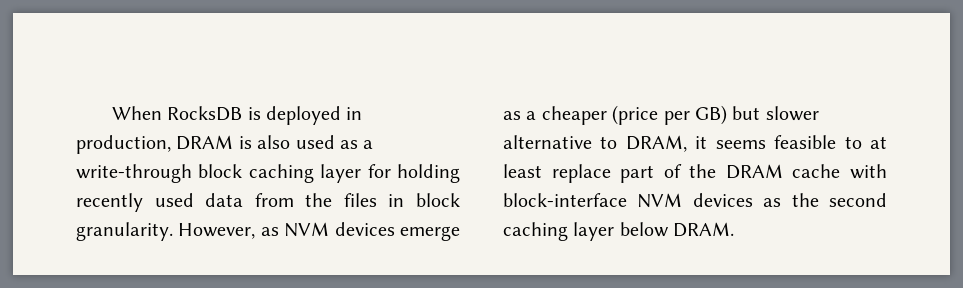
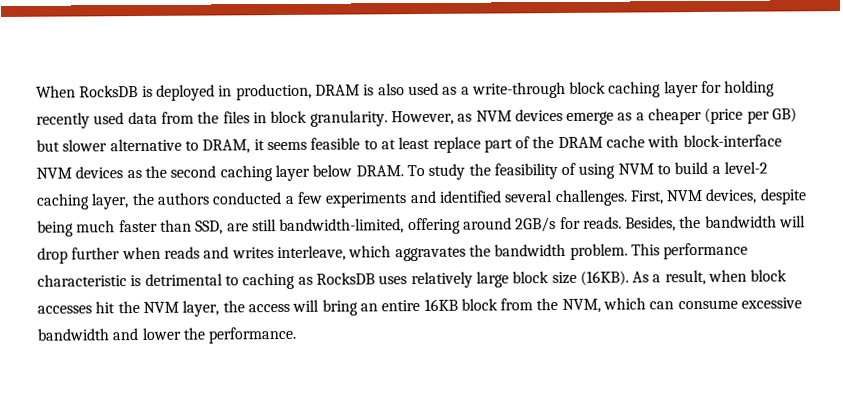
+ To study the feasibility of using NVM to build a level-2 caching layer, the authors conducted a few experiments and identified several challenges. First, NVM devices, despite being much faster than SSD, are still bandwidth-limited, offering around 2GB/s for reads. Besides, the bandwidth will drop further when reads and writes interleave, which aggravates the bandwidth problem. This performance characteristic is detrimental to caching as RocksDB uses relatively large block size (16KB). As a result, when block accesses hit the NVM layer, the access will bring an entire 16KB block from the NVM, which can consume excessive bandwidth and lower the performance.

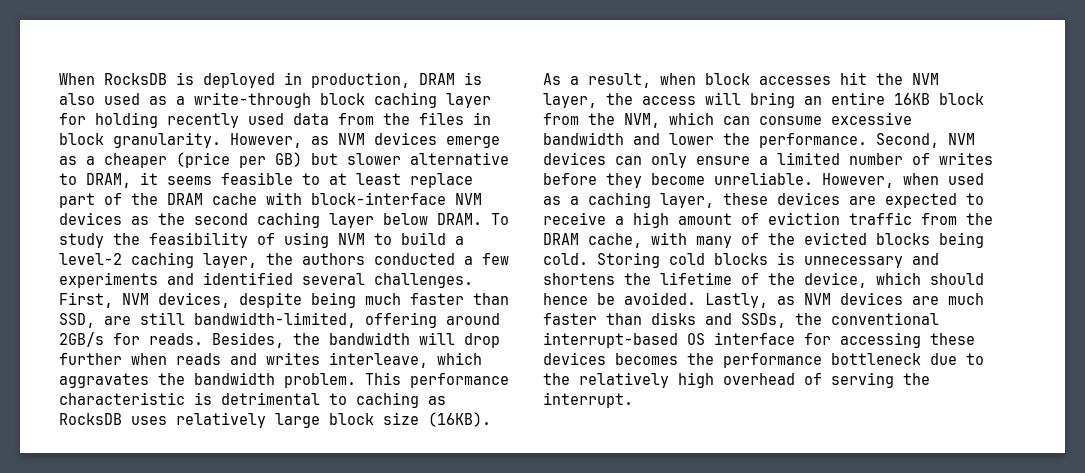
+ Second, NVM devices can only ensure a limited number of writes before they become unreliable. However, when used as a caching layer, these devices are expected to receive a high amount of eviction traffic from the DRAM cache, with many of the evicted blocks being cold. Storing cold blocks is unnecessary and shortens the lifetime of the device, which should hence be avoided. Lastly, as NVM devices are much faster than disks and SSDs, the conventional interrupt-based OS interface for accessing these devices becomes the performance bottleneck due to the relatively high overhead of serving the interrupt.

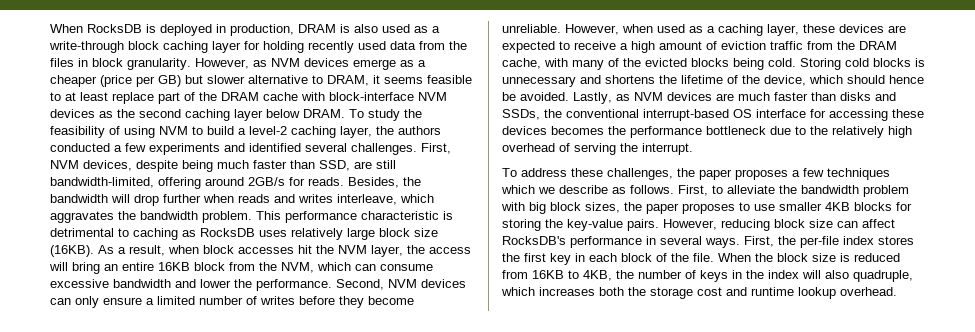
+ To address these challenges, the paper proposes a few techniques which we describe as follows. First, to alleviate the bandwidth problem with big block sizes, the paper proposes to use smaller 4KB blocks for storing the key-value pairs. However, reducing block size can affect RocksDB's performance in several ways. First, the per-file index stores the first key in each block of the file. When the block size is reduced from 16KB to 4KB, the number of keys in the index will also quadruple, which increases both the storage cost and runtime lookup overhead.

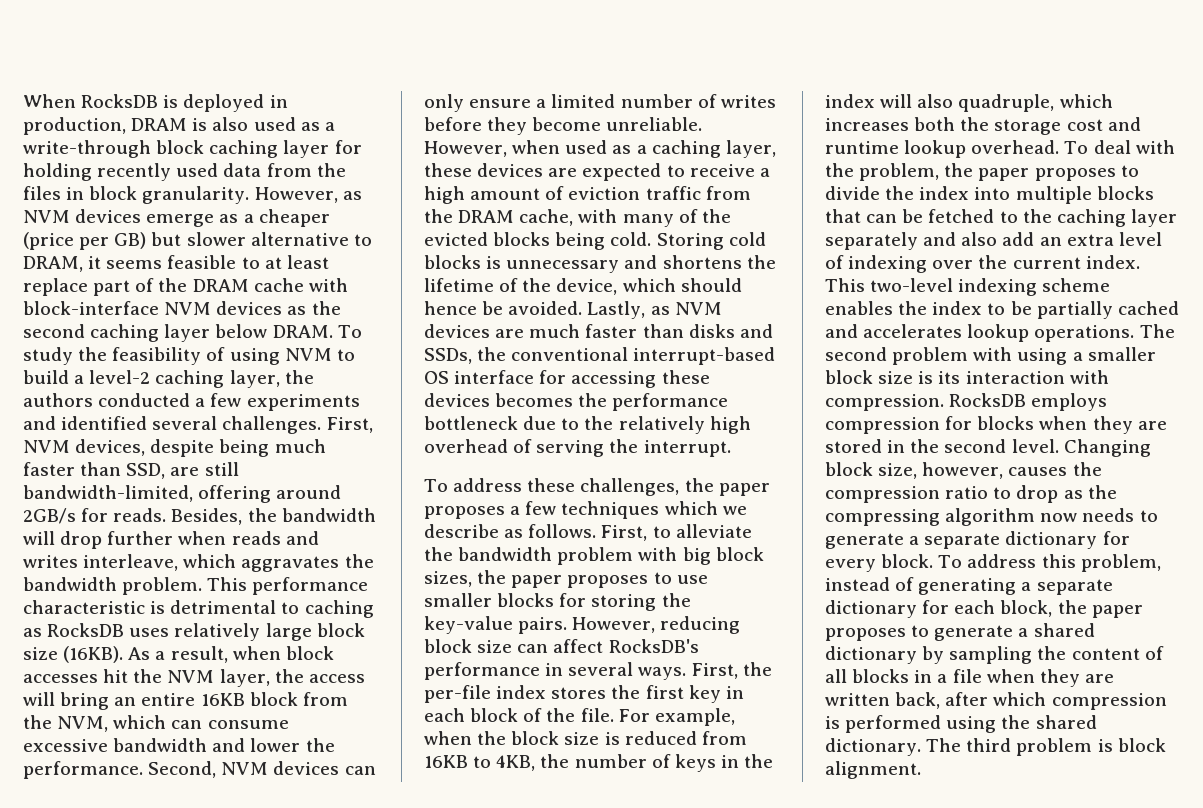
- First, to alleviate the bandwidth problem with big block sizes, the paper proposes to use smaller 4KB blocks for storing the key-value pairs.
+ First, to alleviate the bandwidth problem with big block sizes, the paper proposes to use smaller blocks for storing the key-value pairs.
- When the block size is reduced from 16KB to 4KB, the number of keys in the index will also quadruple, which increases both the storage cost and runtime lookup overhead.
+ For example, when the block size is reduced from 16KB to 4KB, the number of keys in the index will also quadruple, which increases both the storage cost and runtime lookup overhead.
+ To deal with the problem, the paper proposes to divide the index into multiple blocks that can be fetched to the caching layer separately and also add an extra level of indexing over the current index. This two-level indexing scheme enables the index to be partially cached and accelerates lookup operations. The second problem with using a smaller block size is its interaction with compression. RocksDB employs compression for blocks when they are stored in the second level. Changing block size, however, causes the compression ratio to drop as the compressing algorithm now needs to generate a separate dictionary for every block. To address this problem, instead of generating a separate dictionary for each block, the paper proposes to generate a shared dictionary by sampling the content of all blocks in a file when they are written back, after which compression is performed using the shared dictionary. The third problem is block alignment.

